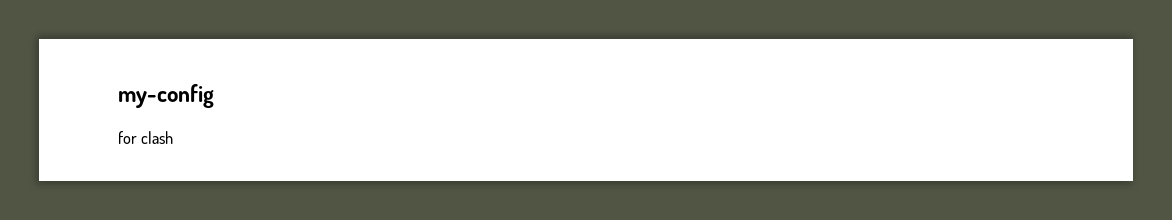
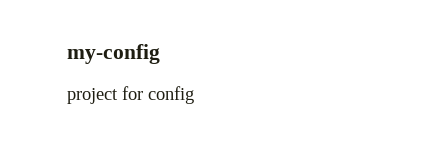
- for clash
+ project for config

